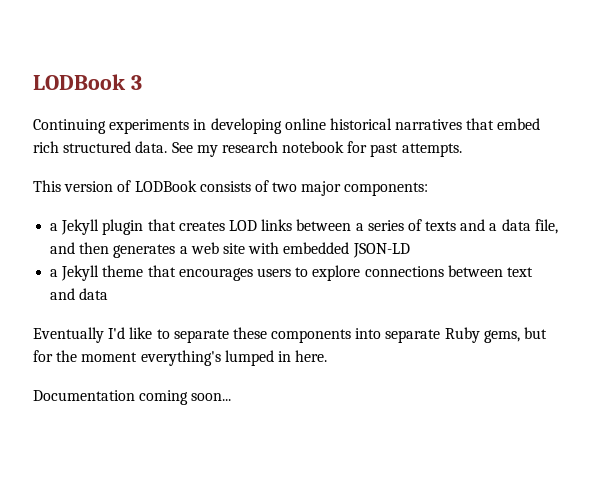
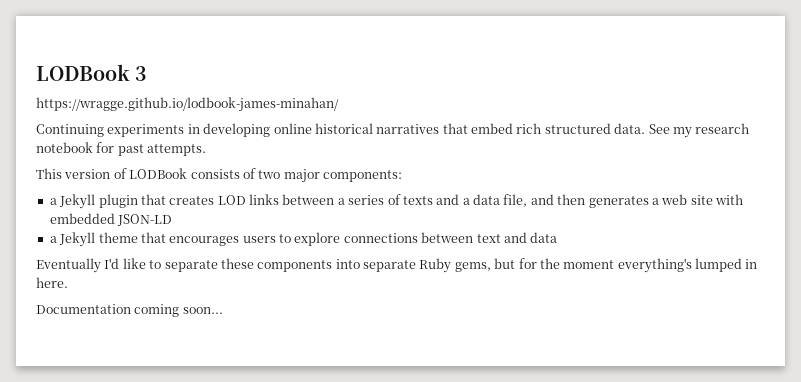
+ https://wragge.github.io/lodbook-james-minahan/

